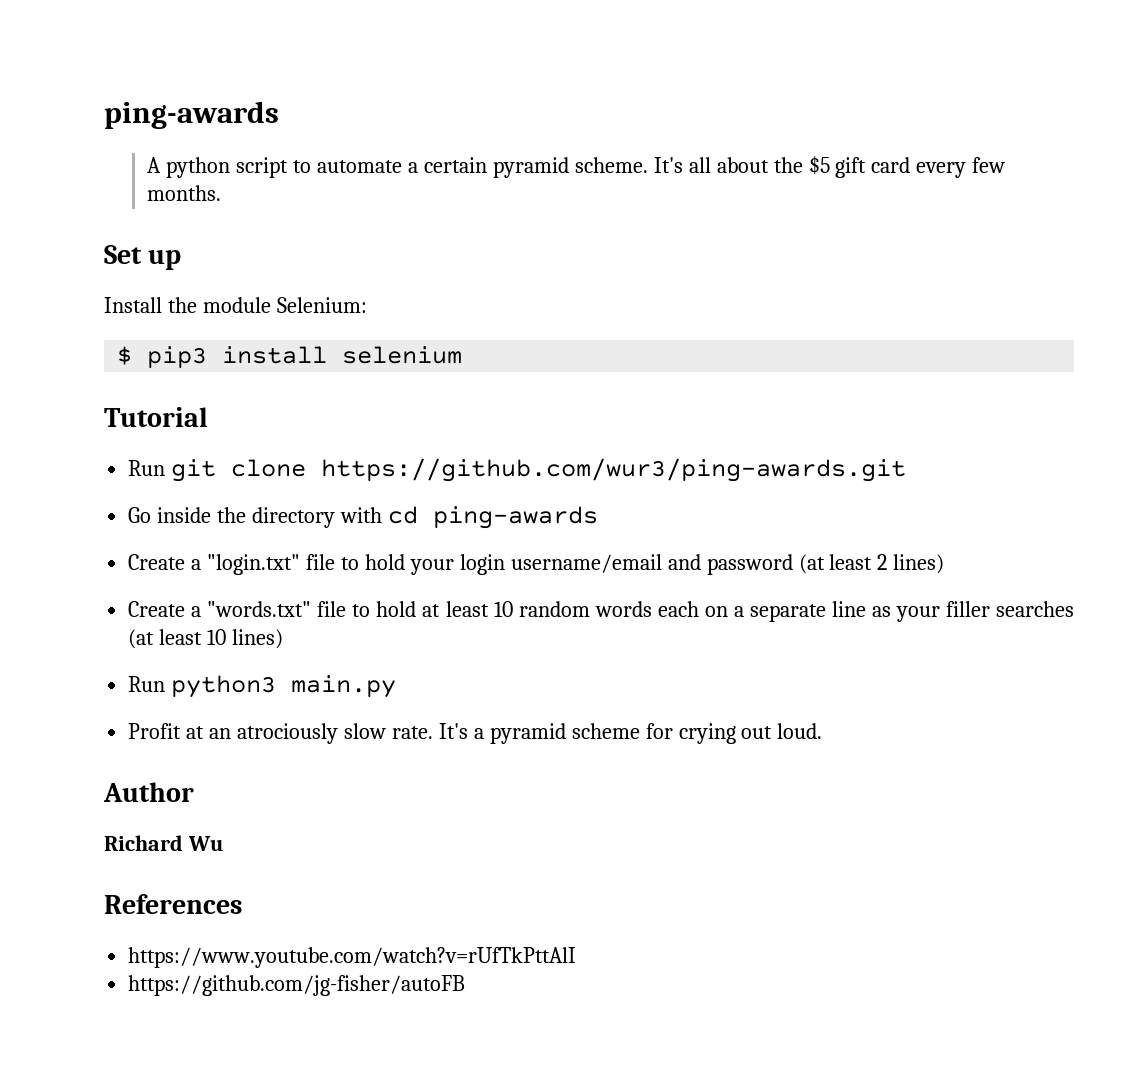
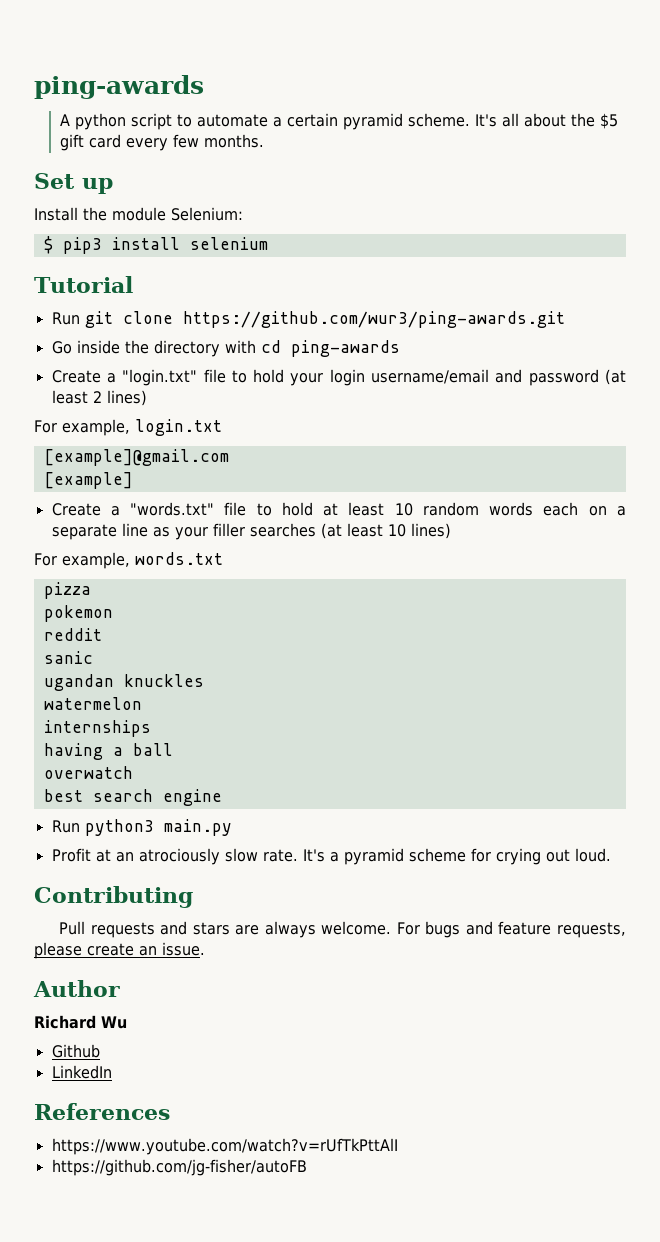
+ For example, login.txt
+ [example]@gmail.com
+ [example]
+ For example, words.txt
+ pizza
+ pokemon
+ reddit
+ sanic
+ ugandan knuckles
+ watermelon
+ internships
+ having a ball
+ overwatch
+ best search engine
+ Contributing
+ Pull requests and stars are always welcome. For bugs and feature requests, please create an issue.
+ Github
+ LinkedIn

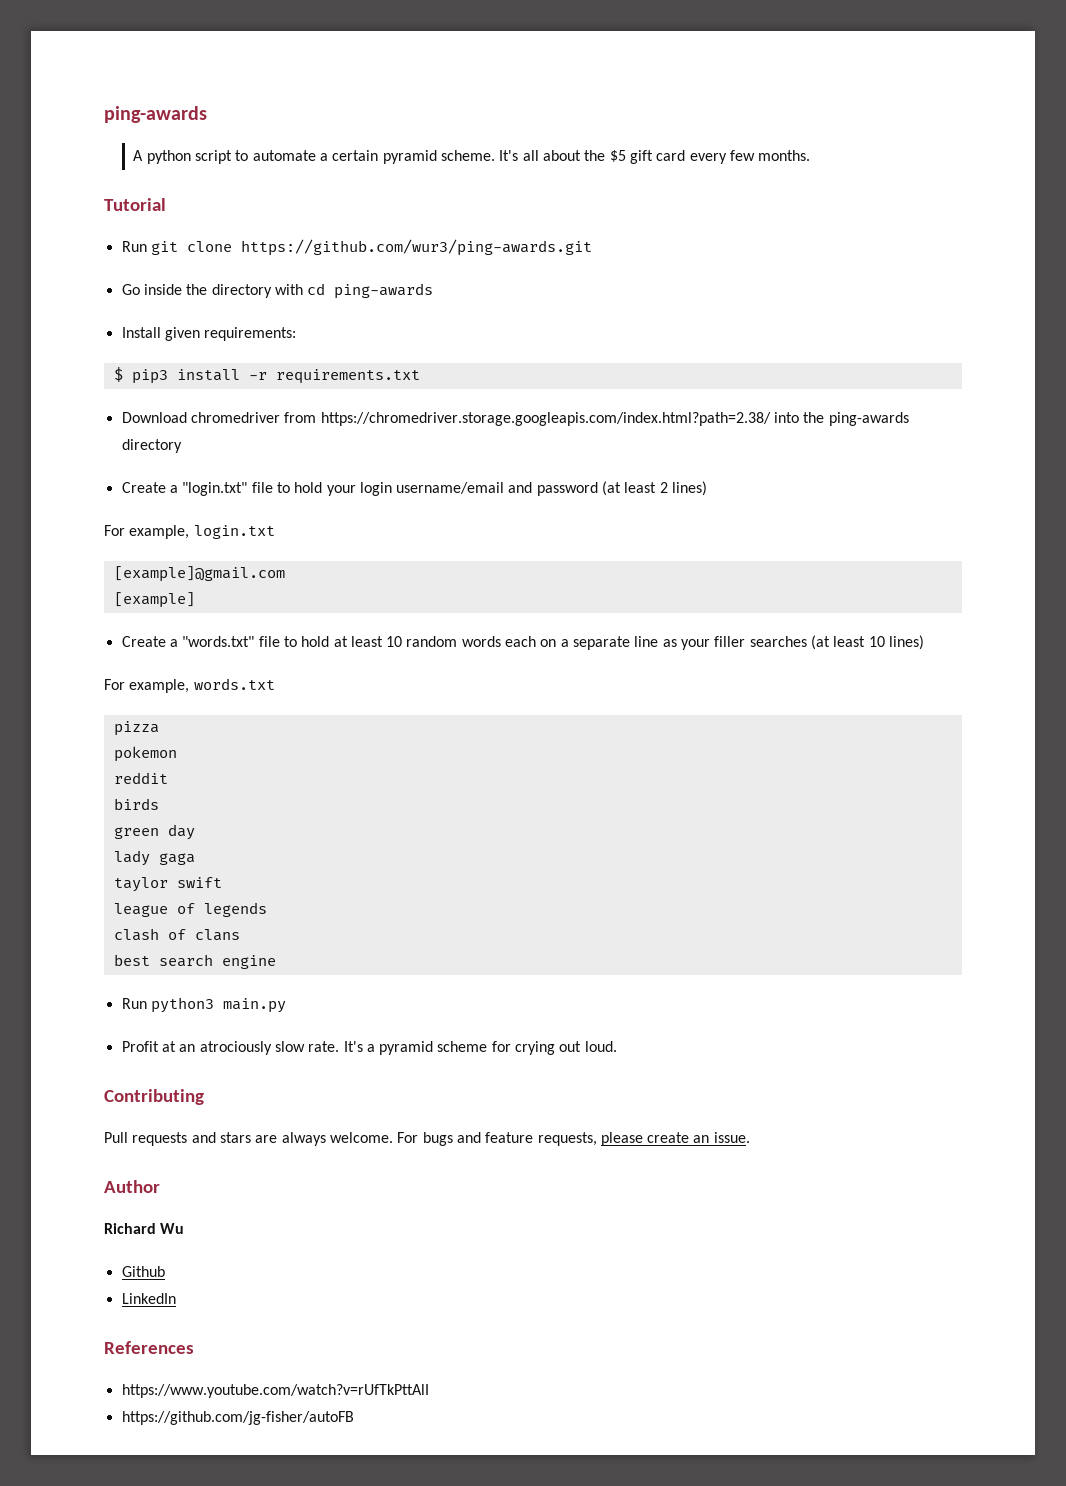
- Set up
- Install the module Selenium:
- $ pip3 install selenium
+ Install given requirements:
+ $ pip3 install -r requirements.txt
+ Download chromedriver from https://chromedriver.storage.googleapis.com/index.html?path=2.38/ into the ping-awards directory
- sanic
- ugandan knuckles
- watermelon
- internships
- having a ball
- overwatch
+ birds
+ green day
+ lady gaga
+ taylor swift
+ league of legends
+ clash of clans

